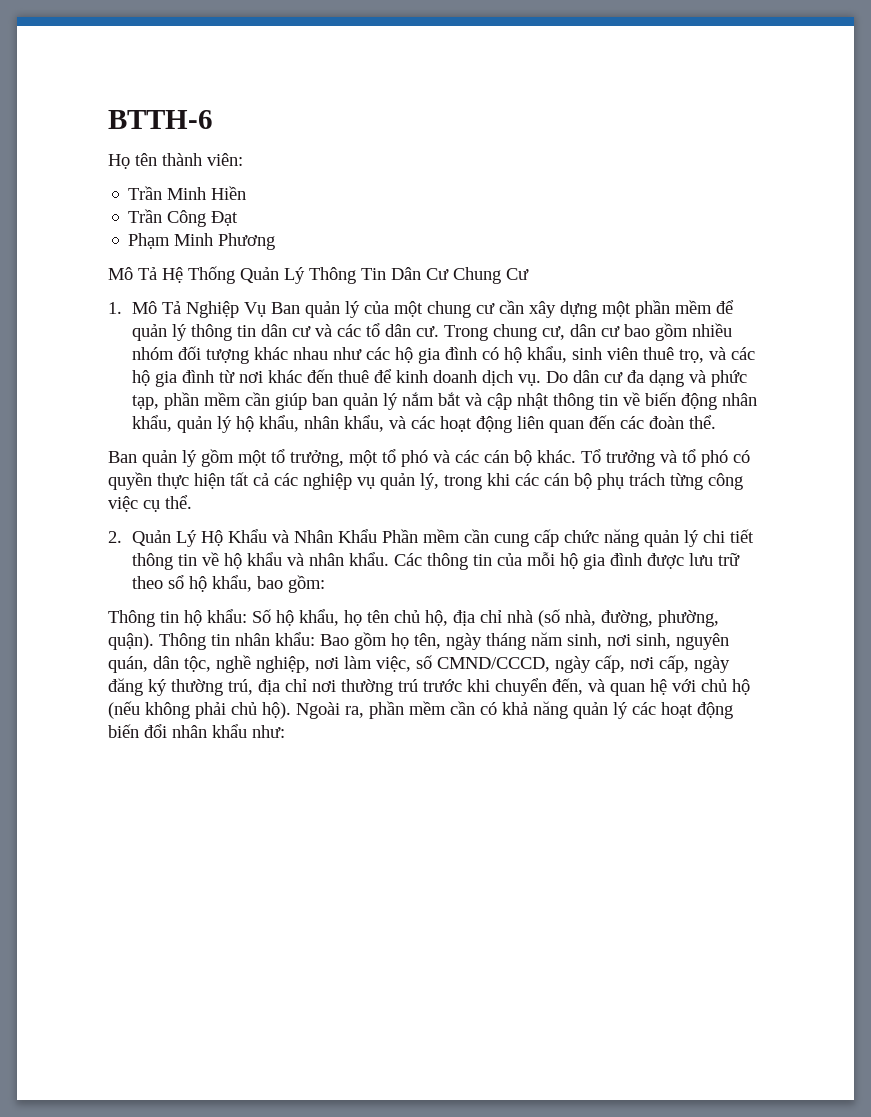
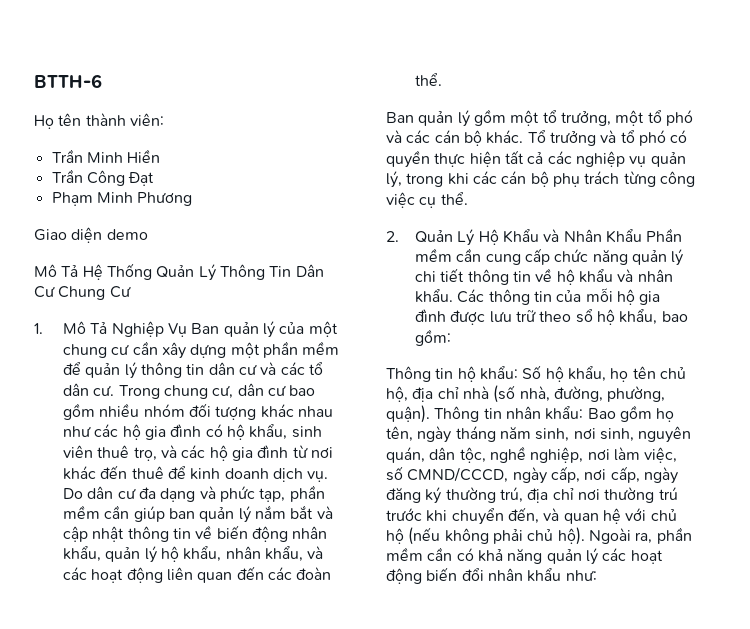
+ Giao diện demo

